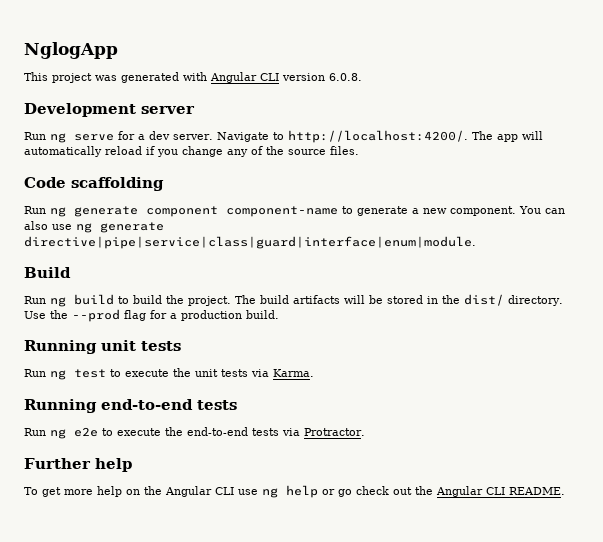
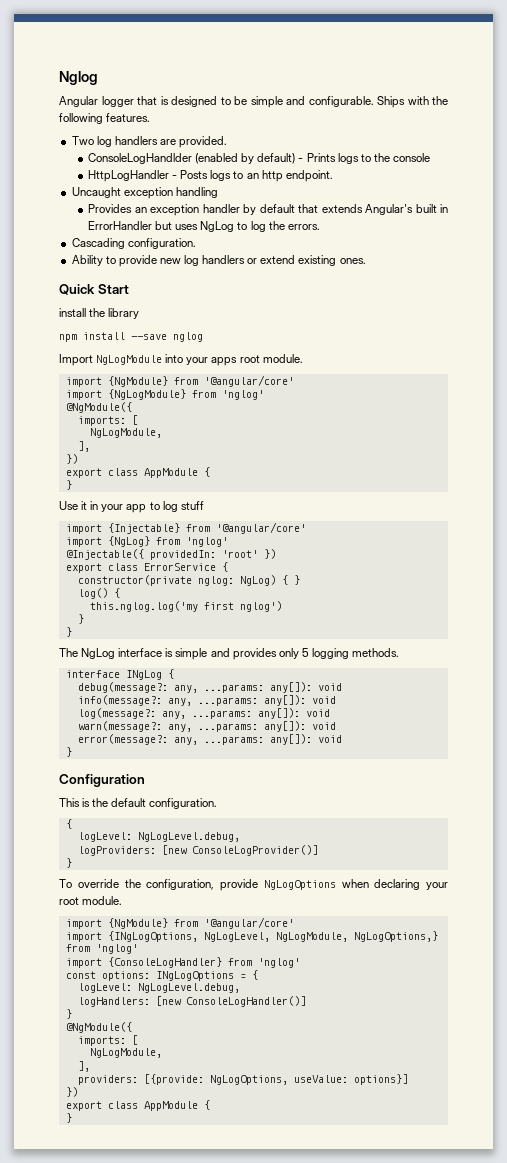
- NglogApp
- This project was generated with Angular CLI version 6.0.8.
- Development server
- Run ng serve for a dev server. Navigate to http://localhost:4200/. The app will automatically reload if you change any of the source files.
- Code scaffolding
- Run ng generate component component-name to generate a new component. You can also use ng generate directive|pipe|service|class|guard|interface|enum|module.
- Build
- Run ng build to build the project. The build artifacts will be stored in the dist/ directory. Use the --prod flag for a production build.
- Running unit tests
- Run ng test to execute the unit tests via Karma.
- Running end-to-end tests
- Run ng e2e to execute the end-to-end tests via Protractor.
- Further help
- To get more help on the Angular CLI use ng help or go check out the Angular CLI README.
+ Nglog
+ Angular logger that is designed to be simple and configurable. Ships with the following features.
+ Two log handlers are provided.
+ ConsoleLogHandlder (enabled by default) - Prints logs to the console
+ HttpLogHandler - Posts logs to an http endpoint.
+ Uncaught exception handling
+ Provides an exception handler by default that extends Angular's built in ErrorHandler but uses NgLog to log the errors.
+ Cascading configuration.
+ Ability to provide new log handlers or extend existing ones.
+ Quick Start
+ install the library
+ npm install --save nglog
+ Import NgLogModule into your apps root module.
+ import {NgModule} from '@angular/core'
+ import {NgLogModule} from 'nglog'
+ @NgModule({
+ imports: [
+ NgLogModule,
+ ],
+ })
+ export class AppModule {
+ }
+ Use it in your app to log stuff
+ import {Injectable} from '@angular/core'
+ import {NgLog} from 'nglog'
+ @Injectable({ providedIn: 'root' })
+ export class ErrorService {
+ constructor(private nglog: NgLog) { }
+ log() {
+ this.nglog.log('my first nglog')
+ }
+ }
+ The NgLog interface is simple and provides only 5 logging methods.
+ interface INgLog {
+ debug(message?: any, ...params: any[]): void
+ info(message?: any, ...params: any[]): void
+ log(message?: any, ...params: any[]): void
+ warn(message?: any, ...params: any[]): void
+ error(message?: any, ...params: any[]): void
+ }
+ Configuration
+ This is the default configuration.
+ {
+ logLevel: NgLogLevel.debug,
+ logProviders: [new ConsoleLogProvider()]
+ }
+ To override the configuration, provide NgLogOptions when declaring your root module.
+ import {NgModule} from '@angular/core'
+ import {INgLogOptions, NgLogLevel, NgLogModule, NgLogOptions,} from 'nglog'
+ import {ConsoleLogHandler} from 'nglog'
+ const options: INgLogOptions = {
+ logLevel: NgLogLevel.debug,
+ logHandlers: [new ConsoleLogHandler()]
+ }
+ @NgModule({
+ imports: [
+ NgLogModule,
+ ],
+ providers: [{provide: NgLogOptions, useValue: options}]
+ })
+ export class AppModule {
+ }

